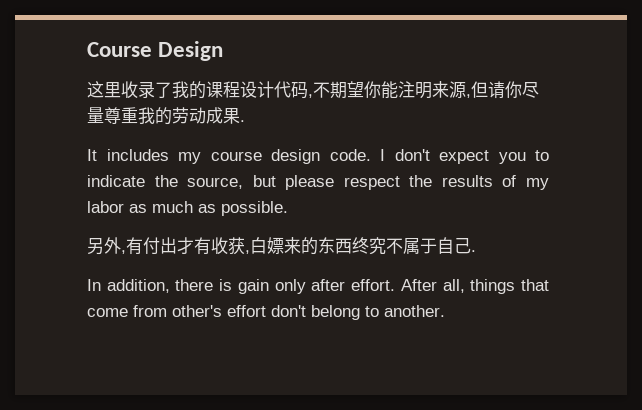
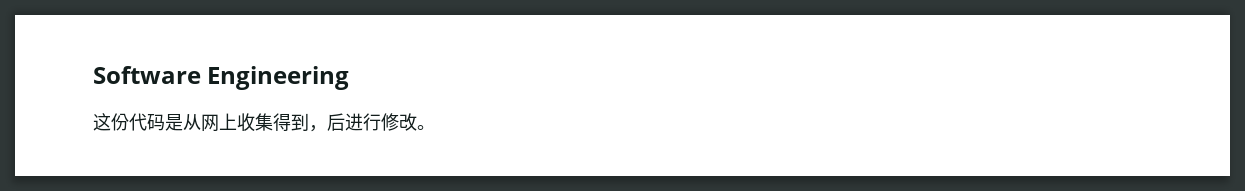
- Course Design
+ Software Engineering
- 这里收录了我的课程设计代码,不期望你能注明来源,但请你尽量尊重我的劳动成果.
- It includes my course design code. I don't expect you to indicate the source, but please respect the results of my labor as much as possible.
- 另外,有付出才有收获,白嫖来的东西终究不属于自己.
- In addition, there is gain only after effort. After all, things that come from other's effort don't belong to another.
+ 这份代码是从网上收集得到，后进行修改。

